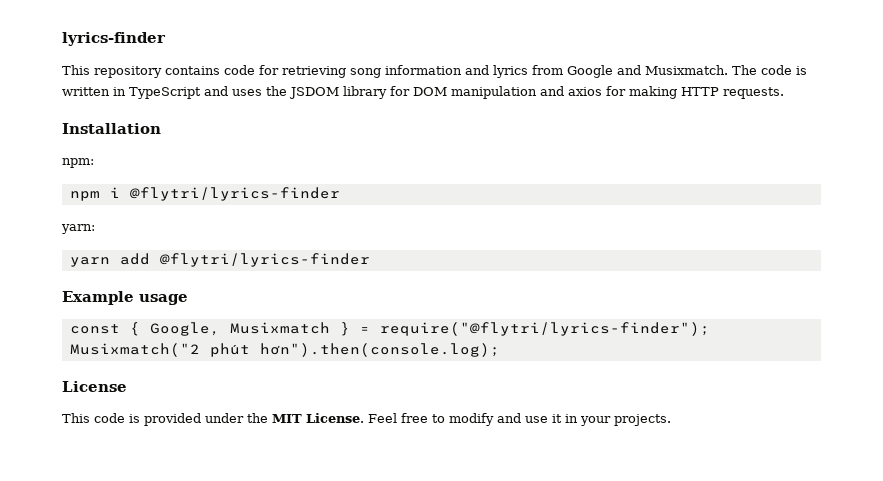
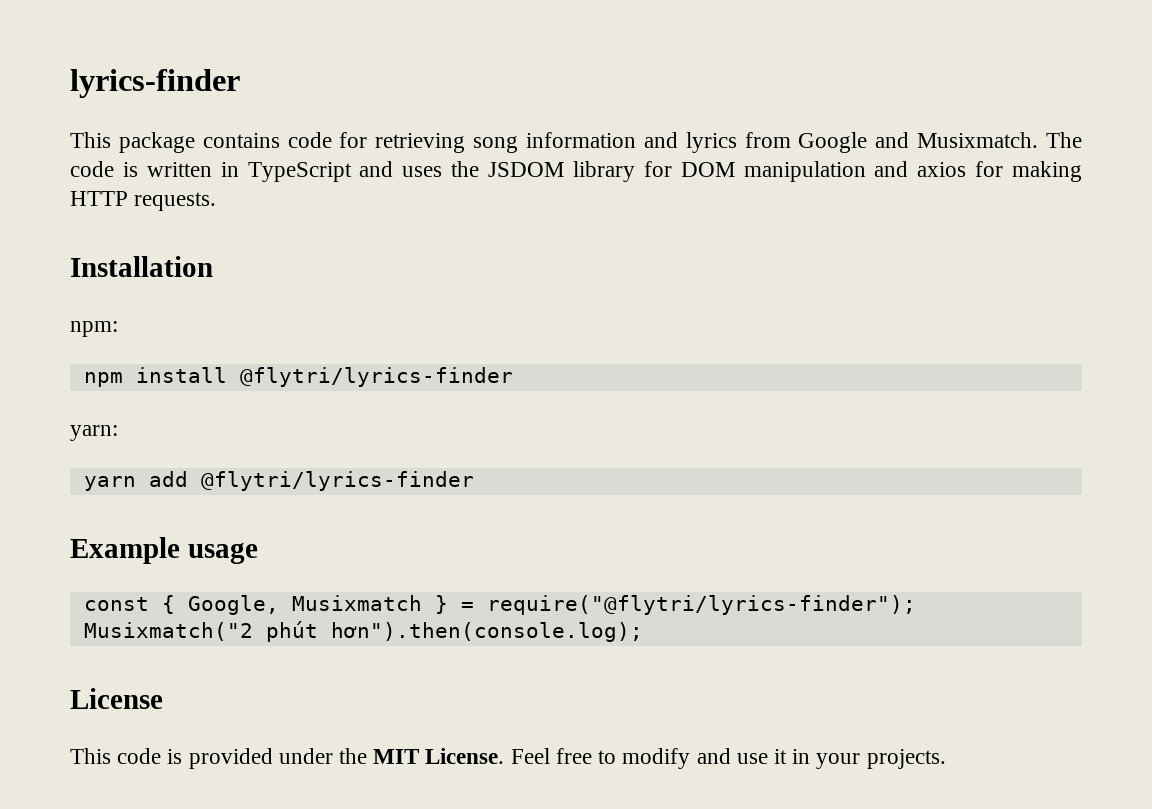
- This repository contains code for retrieving song information and lyrics from Google and Musixmatch.
+ This package contains code for retrieving song information and lyrics from Google and Musixmatch.
- npm i @flytri/lyrics-finder
+ npm install @flytri/lyrics-finder

